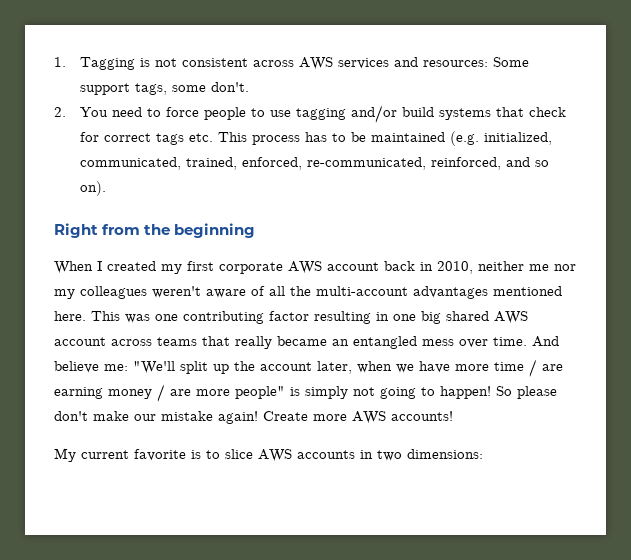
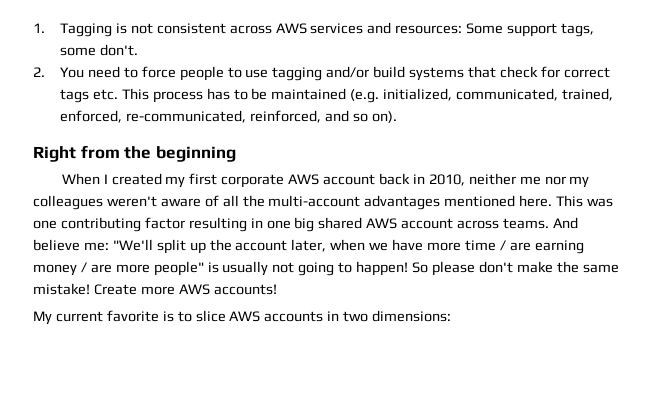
- This was one contributing factor resulting in one big shared AWS account across teams that really became an entangled mess over time.
+ This was one contributing factor resulting in one big shared AWS account across teams.
- And believe me: "We'll split up the account later, when we have more time / are earning money / are more people" is simply not going to happen!
+ And believe me: "We'll split up the account later, when we have more time / are earning money / are more people" is usually not going to happen!
- So please don't make our mistake again!
+ So please don't make the same mistake!

